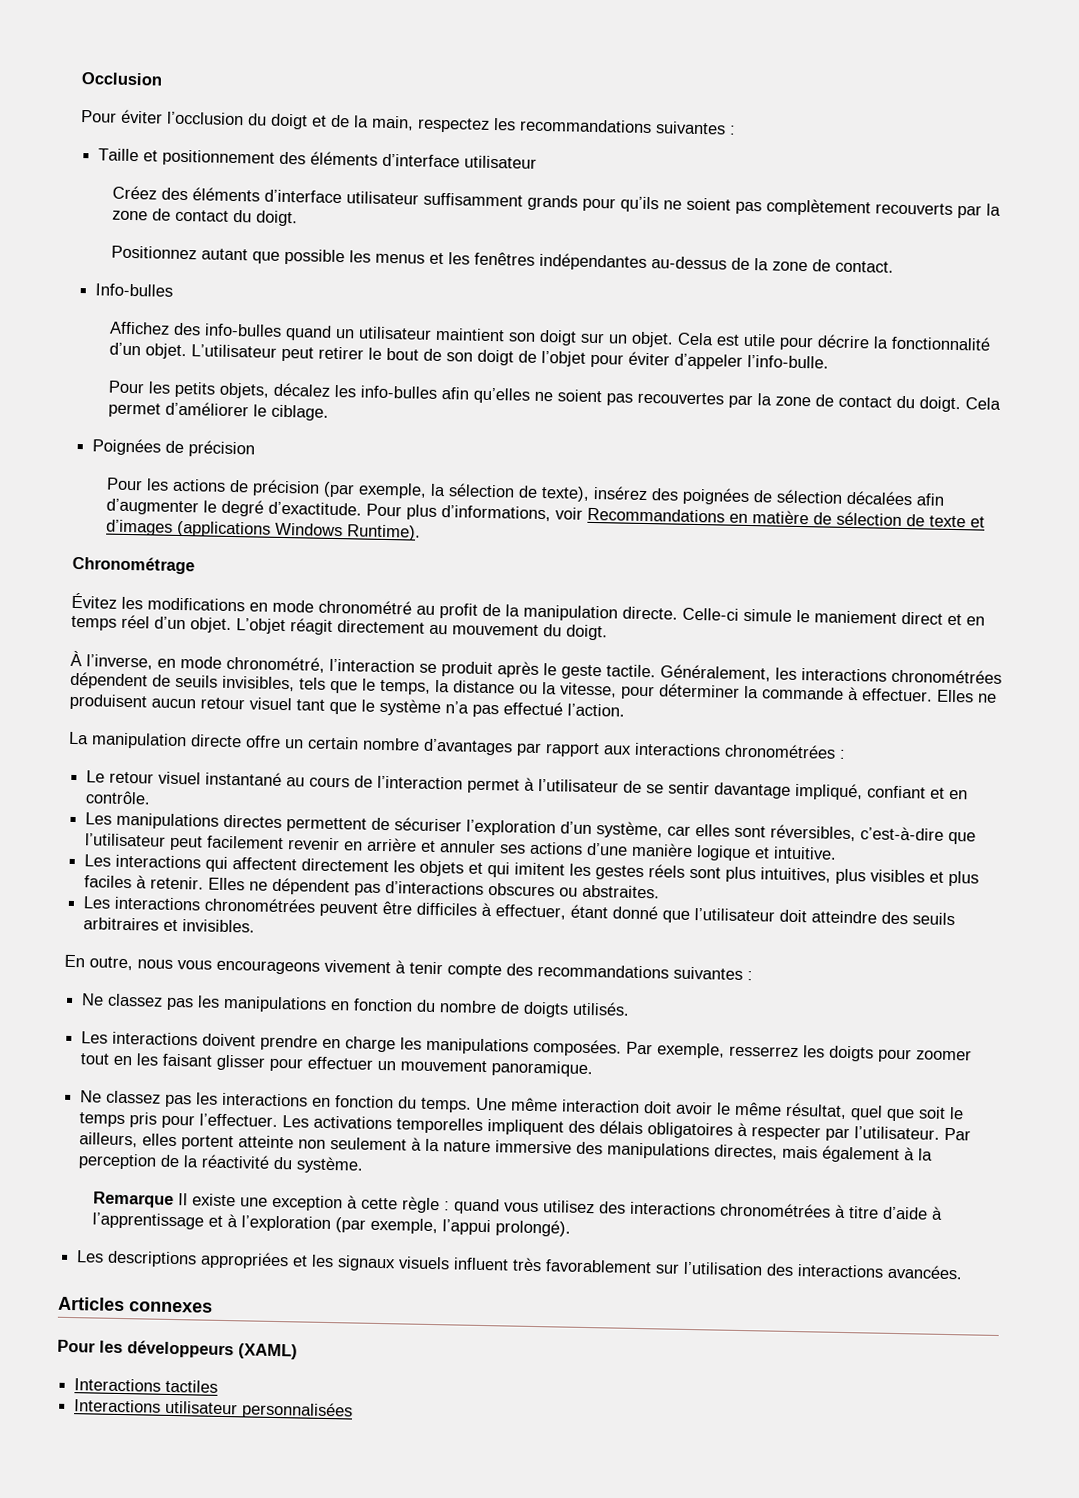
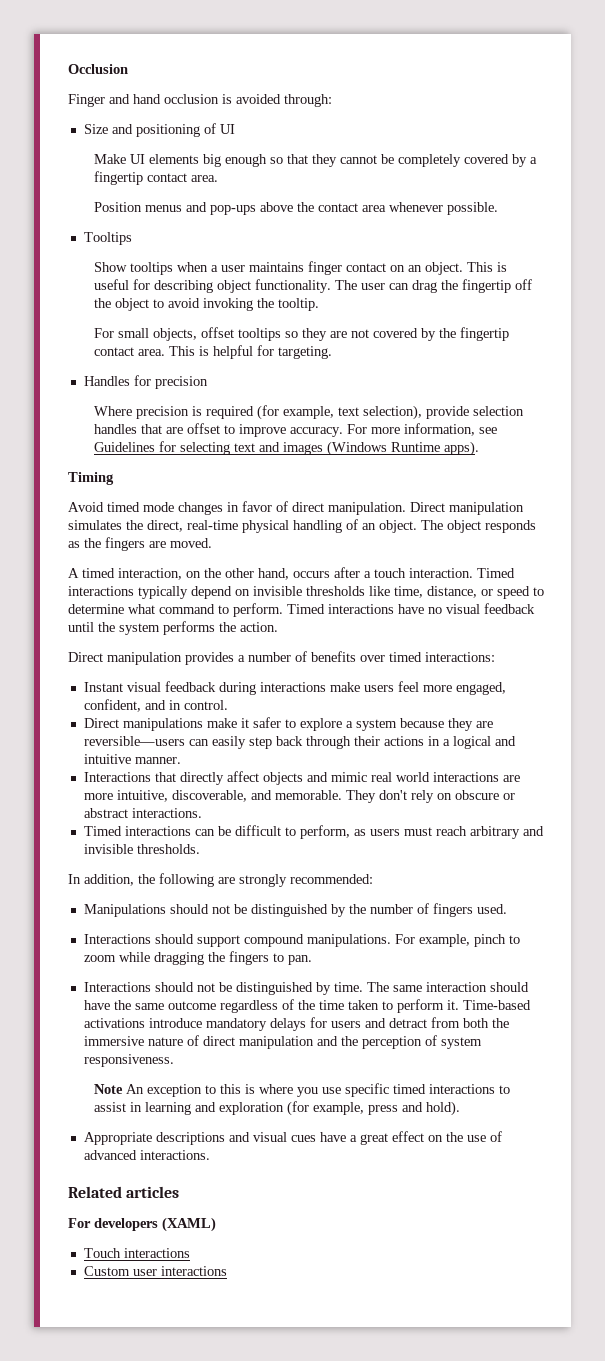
- Pour éviter l’occlusion du doigt et de la main, respectez les recommandations suivantes :
- Taille et positionnement des éléments d’interface utilisateur
- Créez des éléments d’interface utilisateur suffisamment grands pour qu’ils ne soient pas complètement recouverts par la zone de contact du doigt.
- Positionnez autant que possible les menus et les fenêtres indépendantes au-dessus de la zone de contact.
- Info-bulles
- Affichez des info-bulles quand un utilisateur maintient son doigt sur un objet. Cela est utile pour décrire la fonctionnalité d’un objet. L’utilisateur peut retirer le bout de son doigt de l’objet pour éviter d’appeler l’info-bulle.
- Pour les petits objets, décalez les info-bulles afin qu’elles ne soient pas recouvertes par la zone de contact du doigt. Cela permet d’améliorer le ciblage.
- Poignées de précision
- Pour les actions de précision (par exemple, la sélection de texte), insérez des poignées de sélection décalées afin d’augmenter le degré d’exactitude. Pour plus d’informations, voir Recommandations en matière de sélection de texte et d’images (applications Windows Runtime).
- Chronométrage
- Évitez les modifications en mode chronométré au profit de la manipulation directe. Celle-ci simule le maniement direct et en temps réel d’un objet. L’objet réagit directement au mouvement du doigt.
- À l’inverse, en mode chronométré, l’interaction se produit après le geste tactile. Généralement, les interactions chronométrées dépendent de seuils invisibles, tels que le temps, la distance ou la vitesse, pour déterminer la commande à effectuer. Elles ne produisent aucun retour visuel tant que le système n’a pas effectué l’action.
- La manipulation directe offre un certain nombre d’avantages par rapport aux interactions chronométrées :
- Le retour visuel instantané au cours de l’interaction permet à l’utilisateur de se sentir davantage impliqué, confiant et en contrôle.
- Les manipulations directes permettent de sécuriser l’exploration d’un système, car elles sont réversibles, c’est-à-dire que l’utilisateur peut facilement revenir en arrière et annuler ses actions d’une manière logique et intuitive.
- Les interactions qui affectent directement les objets et qui imitent les gestes réels sont plus intuitives, plus visibles et plus faciles à retenir. Elles ne dépendent pas d’interactions obscures ou abstraites.
- Les interactions chronométrées peuvent être difficiles à effectuer, étant donné que l’utilisateur doit atteindre des seuils arbitraires et invisibles.
- En outre, nous vous encourageons vivement à tenir compte des recommandations suivantes :
- Ne classez pas les manipulations en fonction du nombre de doigts utilisés.
- Les interactions doivent prendre en charge les manipulations composées. Par exemple, resserrez les doigts pour zoomer tout en les faisant glisser pour effectuer un mouvement panoramique.
- Ne classez pas les interactions en fonction du temps. Une même interaction doit avoir le même résultat, quel que soit le temps pris pour l’effectuer. Les activations temporelles impliquent des délais obligatoires à respecter par l’utilisateur. Par ailleurs, elles portent atteinte non seulement à la nature immersive des manipulations directes, mais également à la perception de la réactivité du système.
- Remarque Il existe une exception à cette règle : quand vous utilisez des interactions chronométrées à titre d’aide à l’apprentissage et à l’exploration (par exemple, l’appui prolongé).
- Les descriptions appropriées et les signaux visuels influent très favorablement sur l’utilisation des interactions avancées.
- Articles connexes
- Pour les développeurs (XAML)
- Interactions tactiles
- Interactions utilisateur personnalisées
+ Finger and hand occlusion is avoided through:
+ Size and positioning of UI
+ Make UI elements big enough so that they cannot be completely covered by a fingertip contact area.
+ Position menus and pop-ups above the contact area whenever possible.
+ Tooltips
+ Show tooltips when a user maintains finger contact on an object. This is useful for describing object functionality. The user can drag the fingertip off the object to avoid invoking the tooltip.
+ For small objects, offset tooltips so they are not covered by the fingertip contact area. This is helpful for targeting.
+ Handles for precision
+ Where precision is required (for example, text selection), provide selection handles that are offset to improve accuracy. For more information, see Guidelines for selecting text and images (Windows Runtime apps).
+ Timing
+ Avoid timed mode changes in favor of direct manipulation. Direct manipulation simulates the direct, real-time physical handling of an object. The object responds as the fingers are moved.
+ A timed interaction, on the other hand, occurs after a touch interaction. Timed interactions typically depend on invisible thresholds like time, distance, or speed to determine what command to perform. Timed interactions have no visual feedback until the system performs the action.
+ Direct manipulation provides a number of benefits over timed interactions:
+ Instant visual feedback during interactions make users feel more engaged, confident, and in control.
+ Direct manipulations make it safer to explore a system because they are reversible—users can easily step back through their actions in a logical and intuitive manner.
+ Interactions that directly affect objects and mimic real world interactions are more intuitive, discoverable, and memorable. They don't rely on obscure or abstract interactions.
+ Timed interactions can be difficult to perform, as users must reach arbitrary and invisible thresholds.
+ In addition, the following are strongly recommended:
+ Manipulations should not be distinguished by the number of fingers used.
+ Interactions should support compound manipulations. For example, pinch to zoom while dragging the fingers to pan.
+ Interactions should not be distinguished by time. The same interaction should have the same outcome regardless of the time taken to perform it. Time-based activations introduce mandatory delays for users and detract from both the immersive nature of direct manipulation and the perception of system responsiveness.
+ Note An exception to this is where you use specific timed interactions to assist in learning and exploration (for example, press and hold).
+ Appropriate descriptions and visual cues have a great effect on the use of advanced interactions.
+ Related articles
+ For developers (XAML)
+ Touch interactions
+ Custom user interactions

